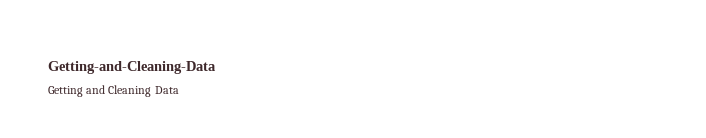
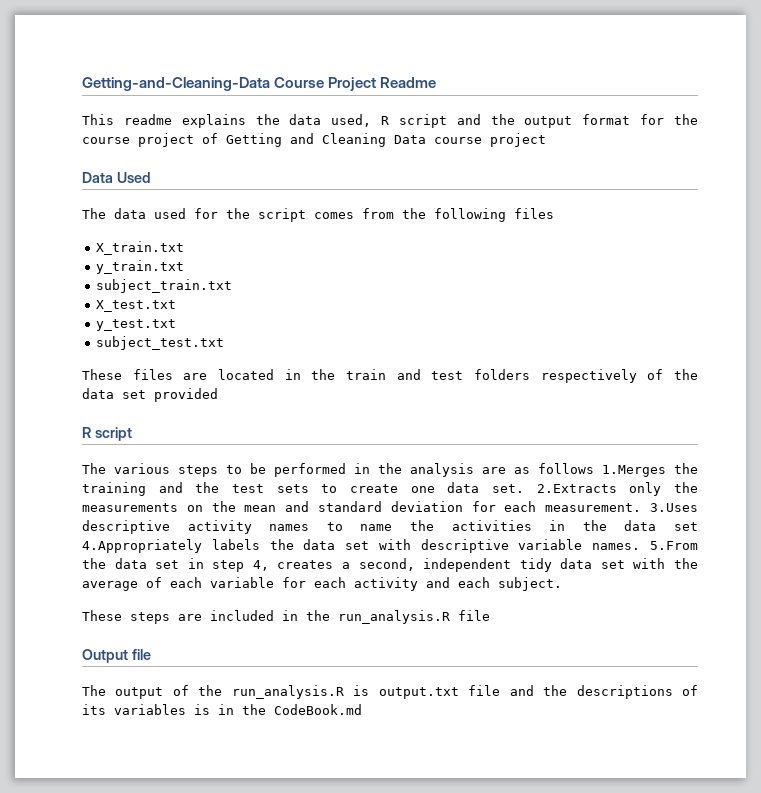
- Getting-and-Cleaning-Data
- Getting and Cleaning Data
+ Getting-and-Cleaning-Data Course Project Readme
+ This readme explains the data used, R script and the output format for the course project of Getting and Cleaning Data course project
+ Data Used
+ The data used for the script comes from the following files
+ X_train.txt
+ y_train.txt
+ subject_train.txt
+ X_test.txt
+ y_test.txt
+ subject_test.txt
+ These files are located in the train and test folders respectively of the data set provided
+ R script
+ The various steps to be performed in the analysis are as follows 1.Merges the training and the test sets to create one data set. 2.Extracts only the measurements on the mean and standard deviation for each measurement. 3.Uses descriptive activity names to name the activities in the data set 4.Appropriately labels the data set with descriptive variable names. 5.From the data set in step 4, creates a second, independent tidy data set with the average of each variable for each activity and each subject.
+ These steps are included in the run_analysis.R file
+ Output file
+ The output of the run_analysis.R is output.txt file and the descriptions of its variables is in the CodeBook.md

